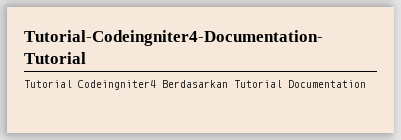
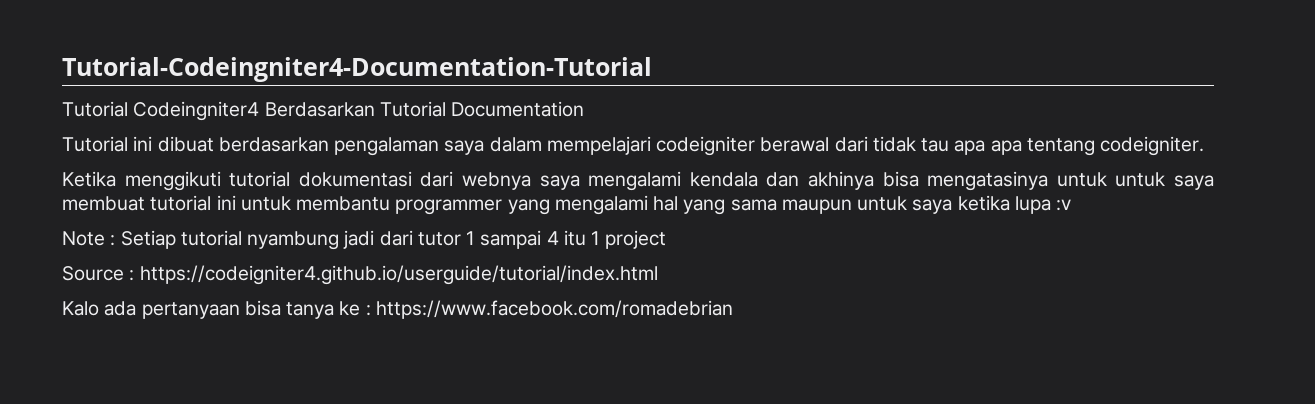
+ Tutorial ini dibuat berdasarkan pengalaman saya dalam mempelajari codeigniter berawal dari tidak tau apa apa tentang codeigniter.
+ Ketika menggikuti tutorial dokumentasi dari webnya saya mengalami kendala dan akhinya bisa mengatasinya untuk untuk saya membuat tutorial ini untuk membantu programmer yang mengalami hal yang sama maupun untuk saya ketika lupa :v
+ Note : Setiap tutorial nyambung jadi dari tutor 1 sampai 4 itu 1 project
+ Source : https://codeigniter4.github.io/userguide/tutorial/index.html
+ Kalo ada pertanyaan bisa tanya ke : https://www.facebook.com/romadebrian

